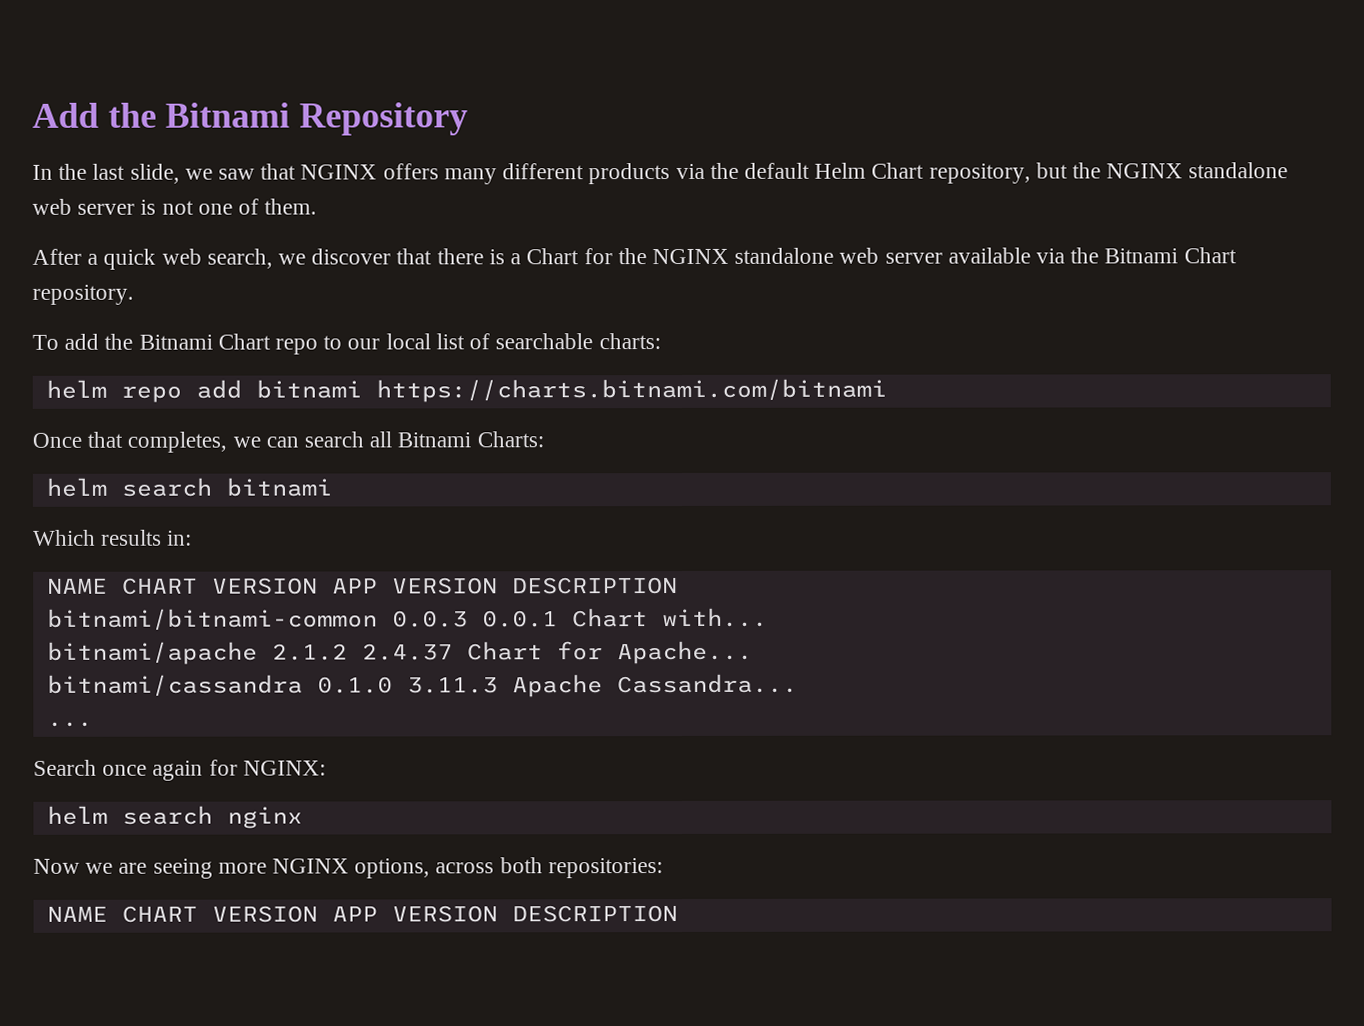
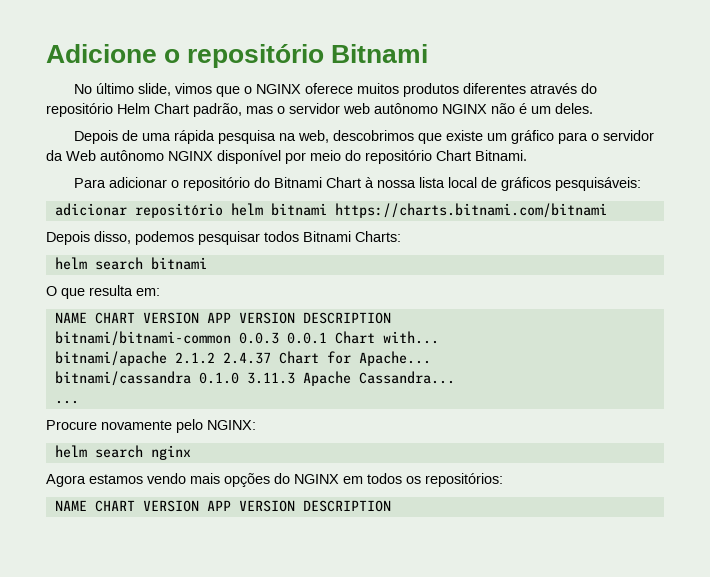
- Add the Bitnami Repository
- In the last slide, we saw that NGINX offers many different products via the default Helm Chart repository, but the NGINX standalone web server is not one of them.
- After a quick web search, we discover that there is a Chart for the NGINX standalone web server available via the Bitnami Chart repository.
- To add the Bitnami Chart repo to our local list of searchable charts:
- helm repo add bitnami https://charts.bitnami.com/bitnami
- Once that completes, we can search all Bitnami Charts:
+ Adicione o repositório Bitnami
+ No último slide, vimos que o NGINX oferece muitos produtos diferentes através do repositório Helm Chart padrão, mas o servidor web autônomo NGINX não é um deles.
+ Depois de uma rápida pesquisa na web, descobrimos que existe um gráfico para o servidor da Web autônomo NGINX disponível por meio do repositório Chart Bitnami.
+ Para adicionar o repositório do Bitnami Chart à nossa lista local de gráficos pesquisáveis:
+ adicionar repositório helm bitnami https://charts.bitnami.com/bitnami
+ Depois disso, podemos pesquisar todos Bitnami Charts:
- Which results in:
+ O que resulta em:
- Search once again for NGINX:
+ Procure novamente pelo NGINX:
- Now we are seeing more NGINX options, across both repositories:
+ Agora estamos vendo mais opções do NGINX em todos os repositórios:

